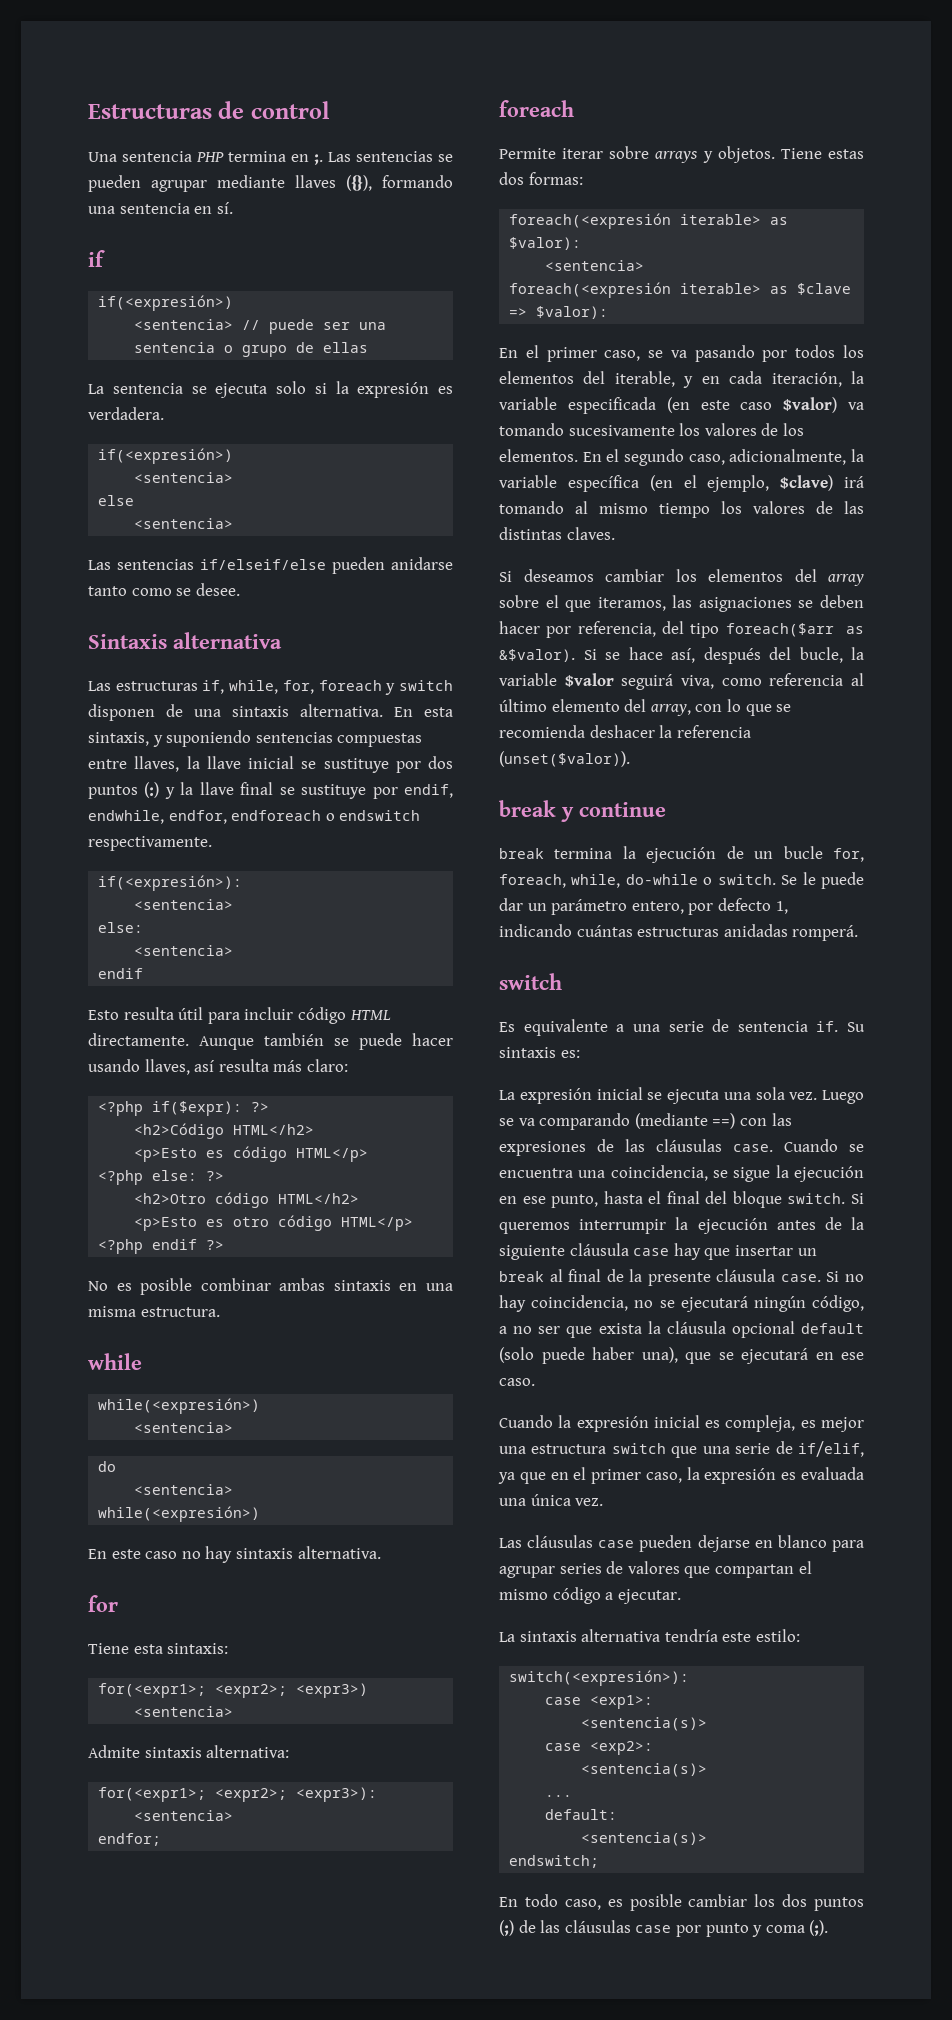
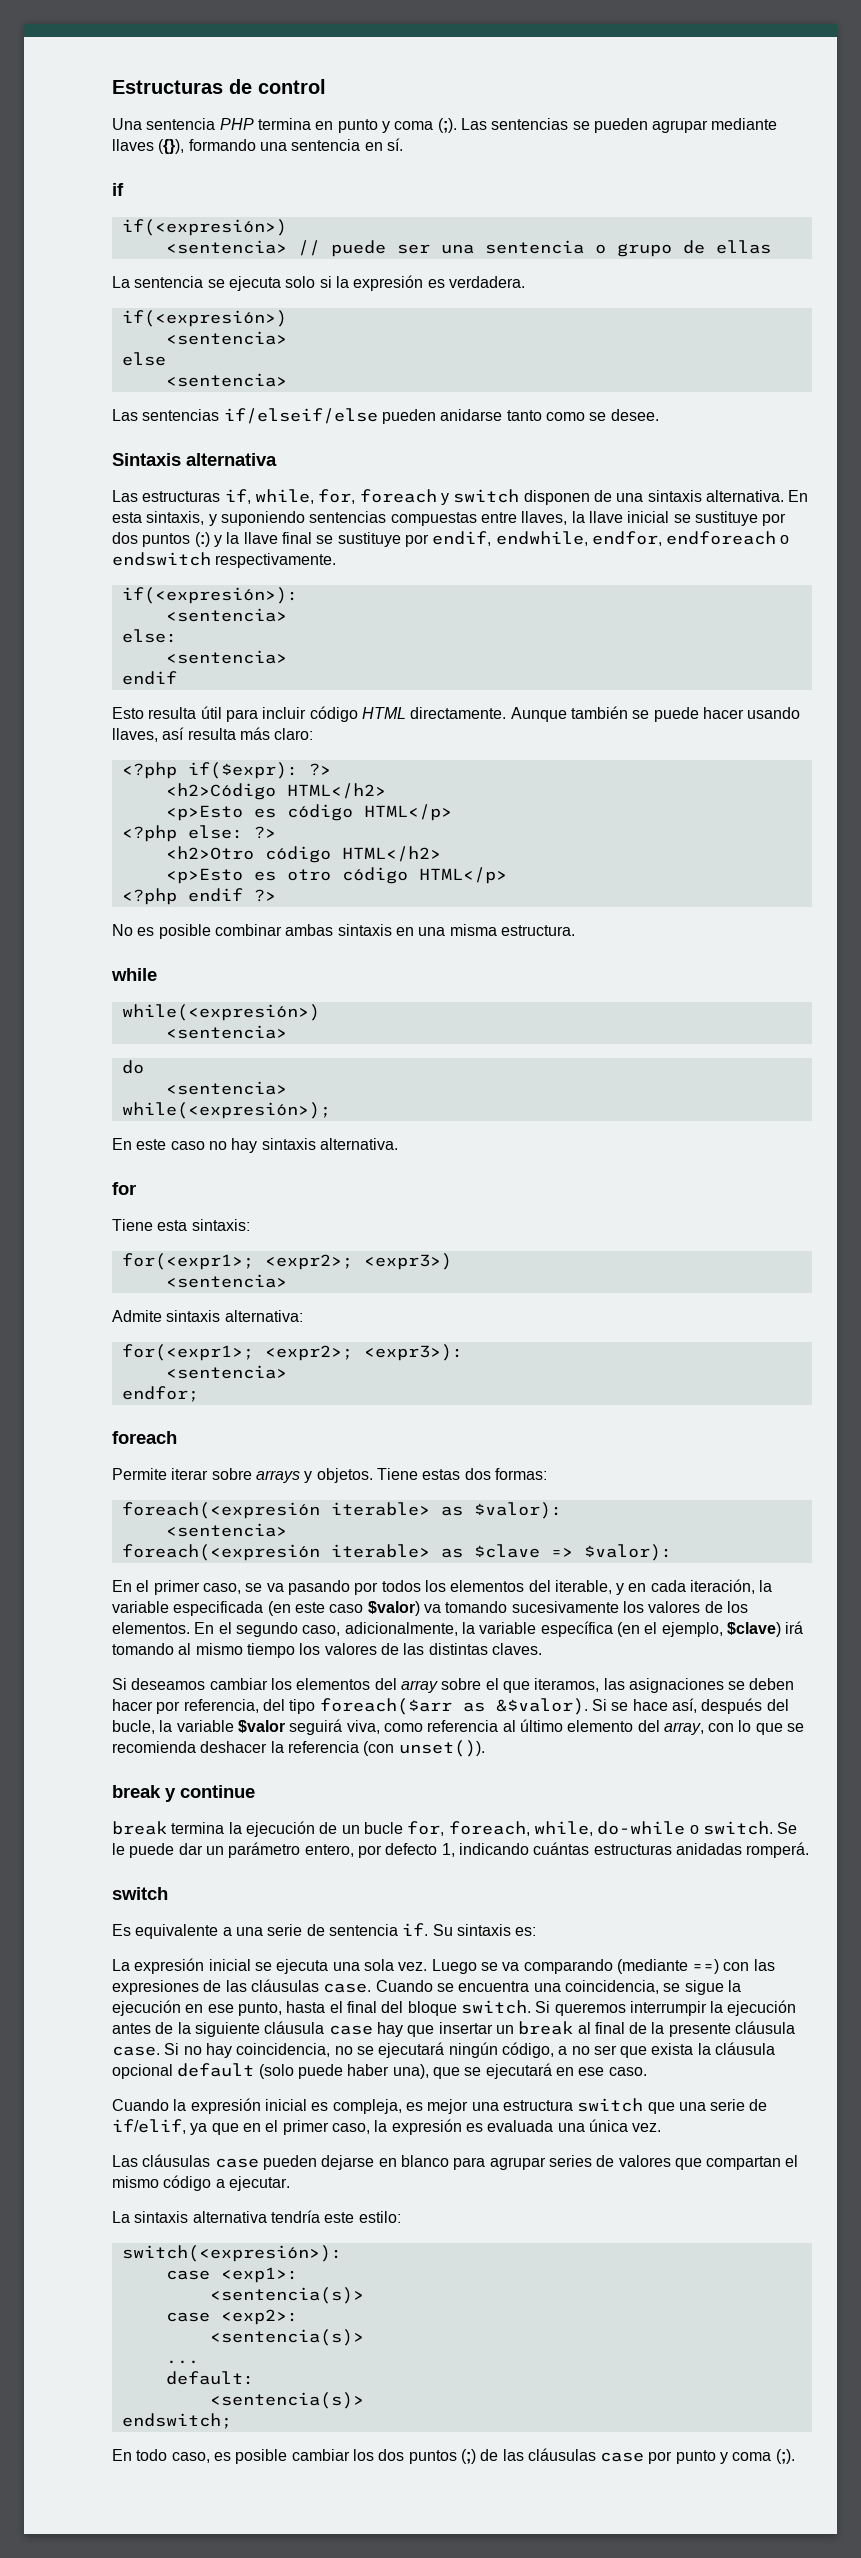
- Una sentencia PHP termina en ;.
+ Una sentencia PHP termina en punto y coma (;).
  do
  <sentencia>
- while(<expresión>)
+ while(<expresión>);
- Si se hace así, después del bucle, la variable $valor seguirá viva, como referencia al último elemento del array, con lo que se recomienda deshacer la referencia (unset($valor)).
+ Si se hace así, después del bucle, la variable $valor seguirá viva, como referencia al último elemento del array, con lo que se recomienda deshacer la referencia (con unset()).

